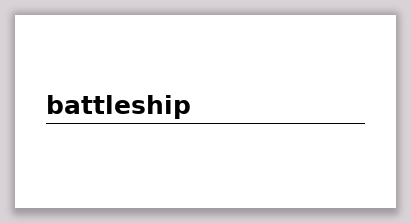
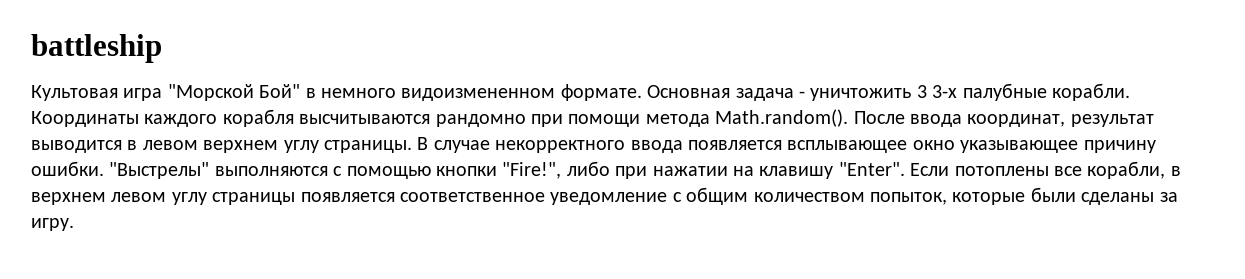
+ Культовая игра "Морской Бой" в немного видоизмененном формате. Основная задача - уничтожить 3 3-х палубные корабли. Координаты каждого корабля высчитываются рандомно при помощи метода Math.random(). После ввода координат, результат выводится в левом верхнем углу страницы. В случае некорректного ввода появляется всплывающее окно указывающее причину ошибки. "Выстрелы" выполняются с помощью кнопки "Fire!", либо при нажатии на клавишу "Enter". Если потоплены все корабли, в верхнем левом углу страницы появляется соответственное уведомление с общим количеством попыток, которые были сделаны за игру.

